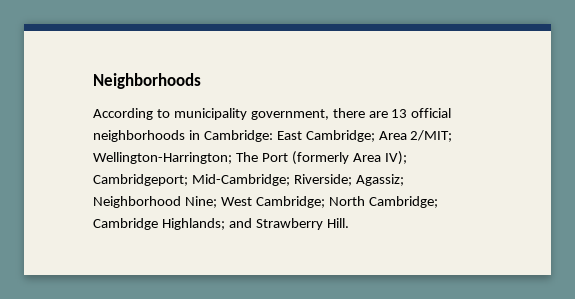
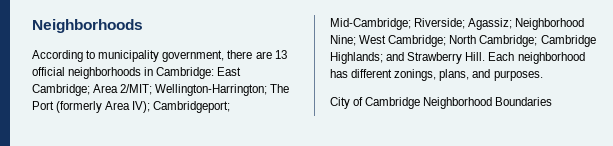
+ Each neighborhood has different zonings, plans, and purposes.
+ City of Cambridge Neighborhood Boundaries

